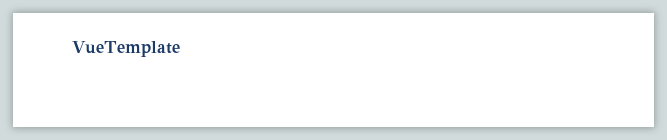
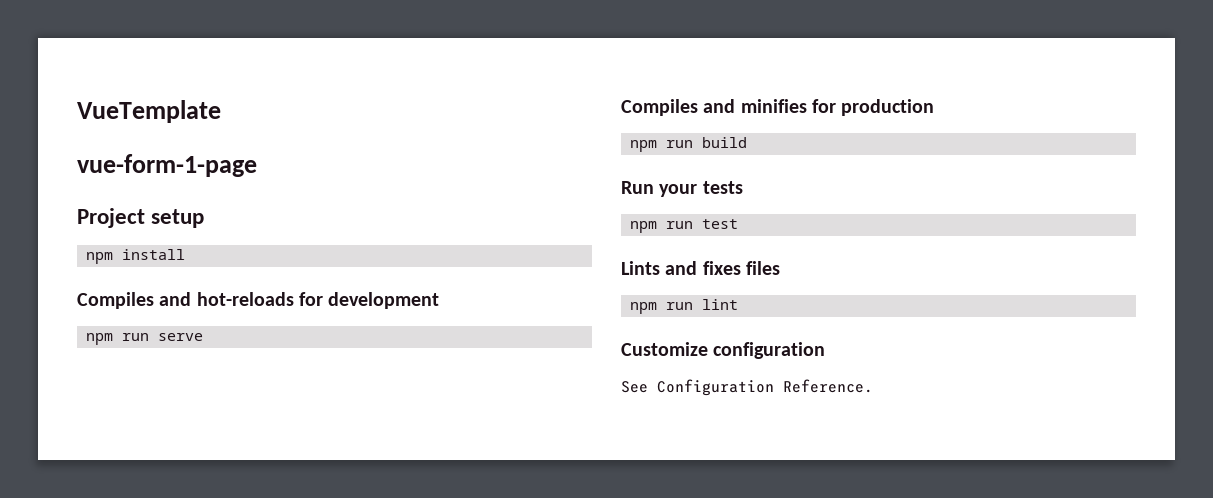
+ vue-form-1-page
+ Project setup
+ npm install
+ Compiles and hot-reloads for development
+ npm run serve
+ Compiles and minifies for production
+ npm run build
+ Run your tests
+ npm run test
+ Lints and fixes files
+ npm run lint
+ Customize configuration
+ See Configuration Reference.

